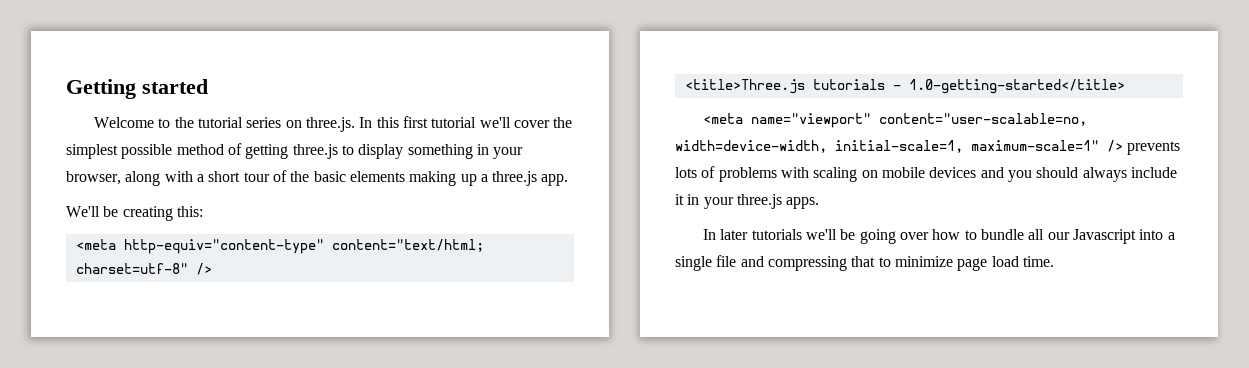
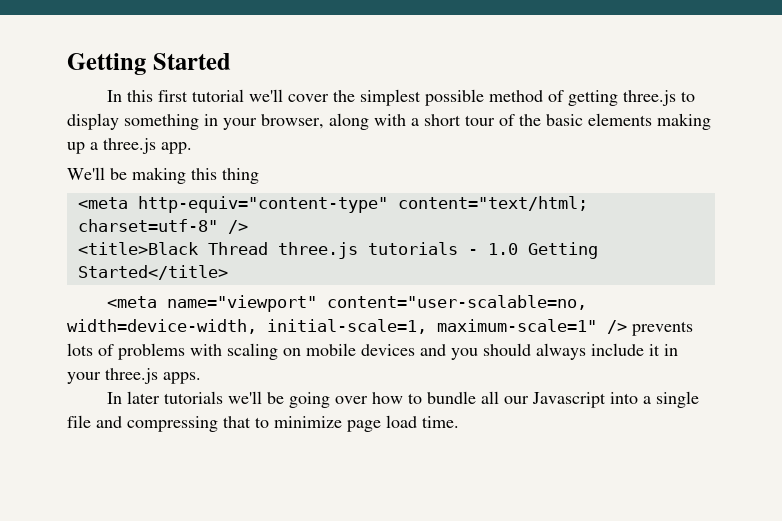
- Getting started
- Welcome to the tutorial series on three.js. In this first tutorial we'll cover the simplest possible method of getting three.js to display something in your browser, along with a short tour of the basic elements making up a three.js app.
+ Getting Started
+ In this first tutorial we'll cover the simplest possible method of getting three.js to display something in your browser, along with a short tour of the basic elements making up a three.js app.
- We'll be creating this:
+ We'll be making this thing
- <title>Three.js tutorials - 1.0-getting-started</title>
+ <title>Black Thread three.js tutorials - 1.0 Getting Started</title>

